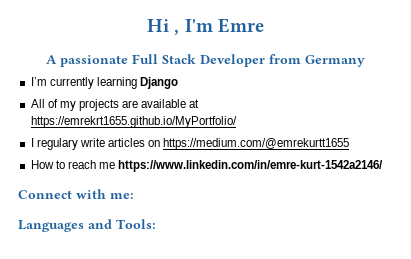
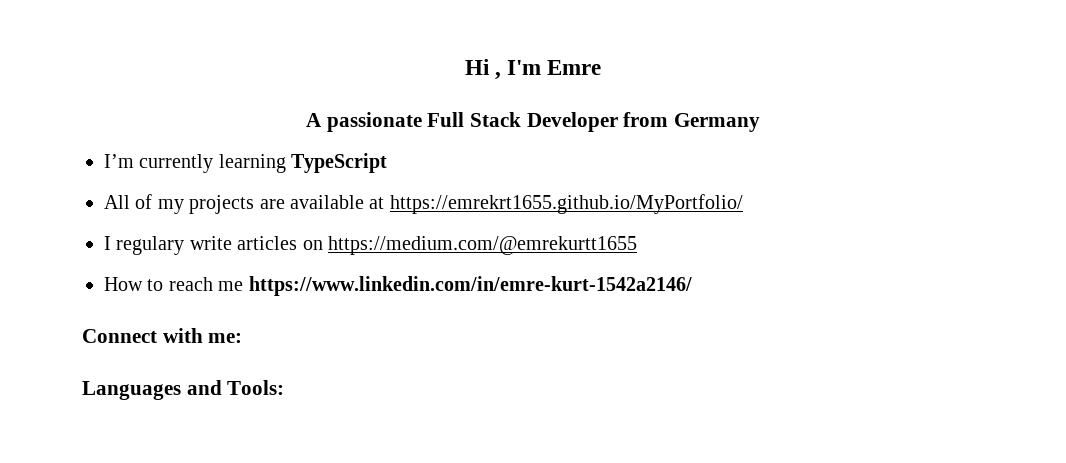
- I’m currently learning Django
+ I’m currently learning TypeScript

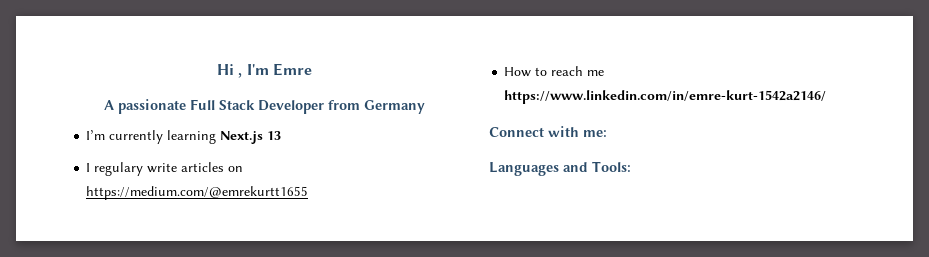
- I’m currently learning TypeScript
- All of my projects are available at https://emrekrt1655.github.io/MyPortfolio/
+ I’m currently learning Next.js 13

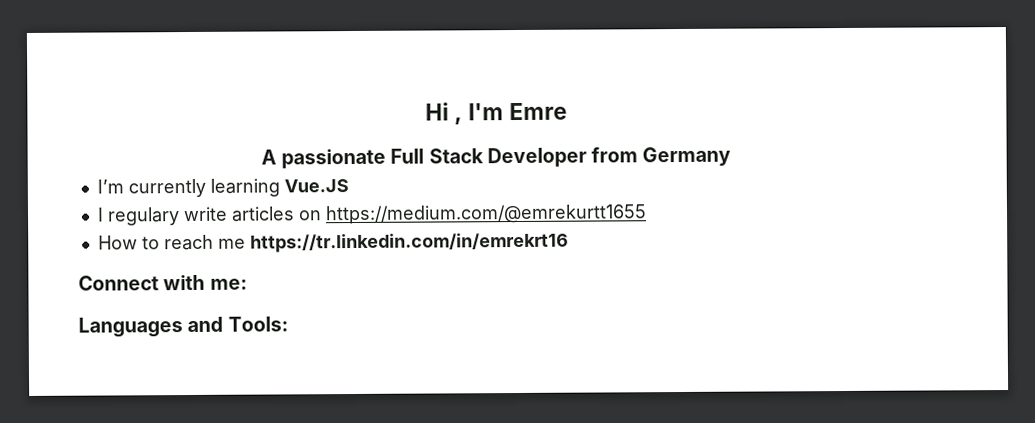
- I’m currently learning Next.js 13
+ I’m currently learning Vue.JS
- How to reach me https://www.linkedin.com/in/emre-kurt-1542a2146/
+ How to reach me https://tr.linkedin.com/in/emrekrt16

